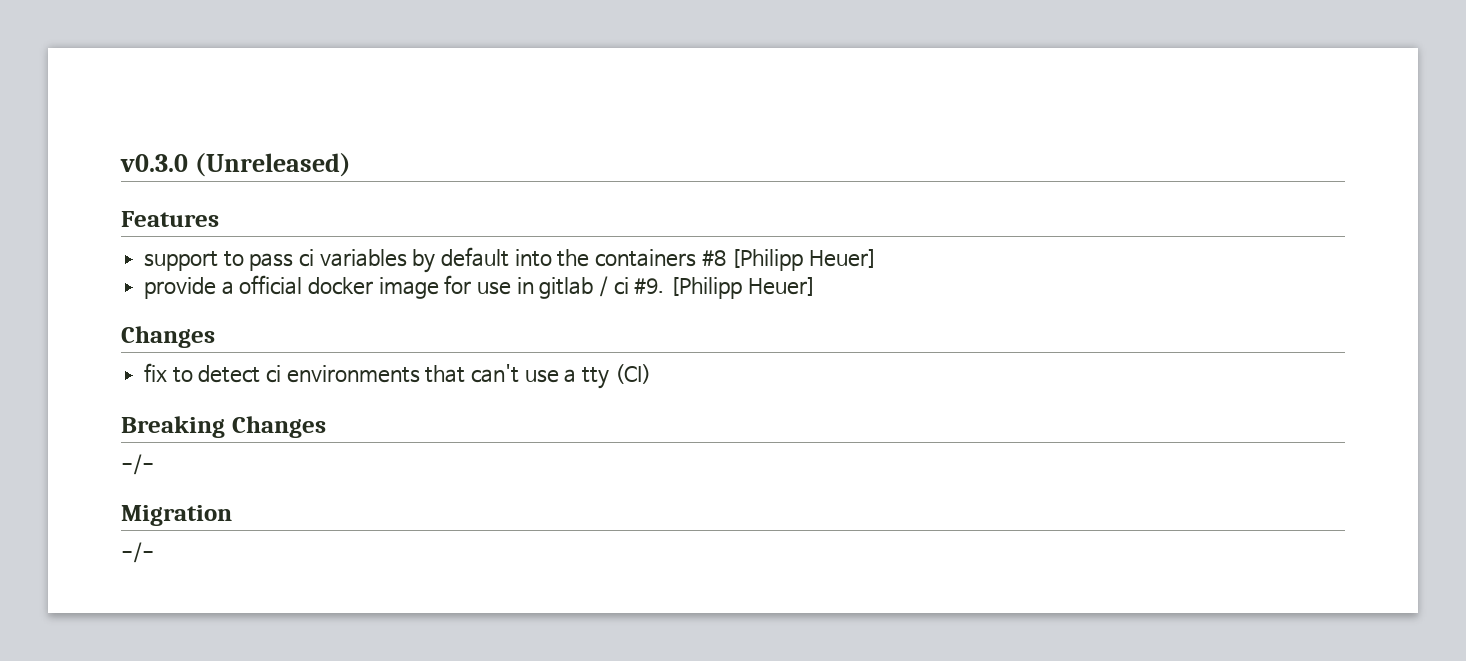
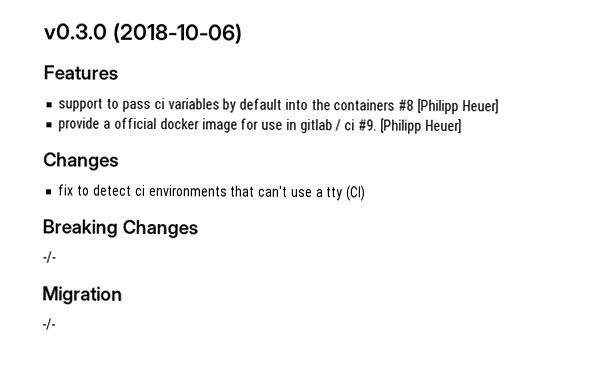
- v0.3.0 (Unreleased)
+ v0.3.0 (2018-10-06)

